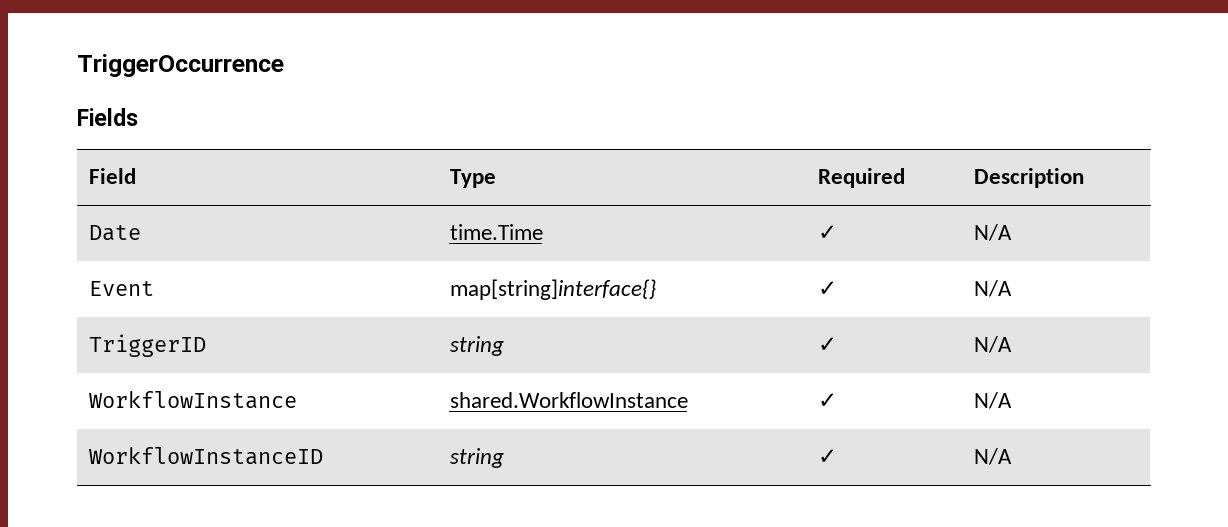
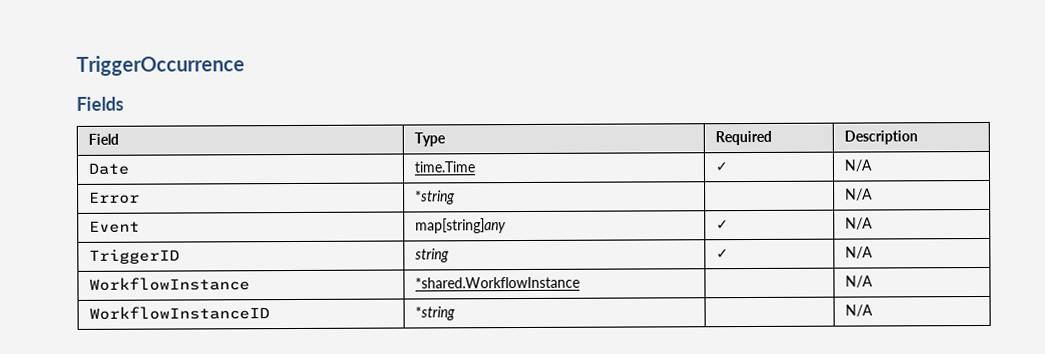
+ Error | *string | | N/A
- Event | map[string]interface{} | ✓ | N/A
+ Event | map[string]any | ✓ | N/A
- WorkflowInstance | shared.WorkflowInstance | ✓ | N/A
+ WorkflowInstance | *shared.WorkflowInstance | | N/A
- WorkflowInstanceID | string | ✓ | N/A
+ WorkflowInstanceID | *string | | N/A

